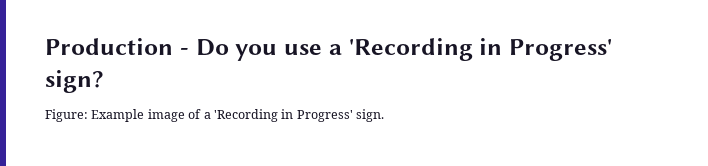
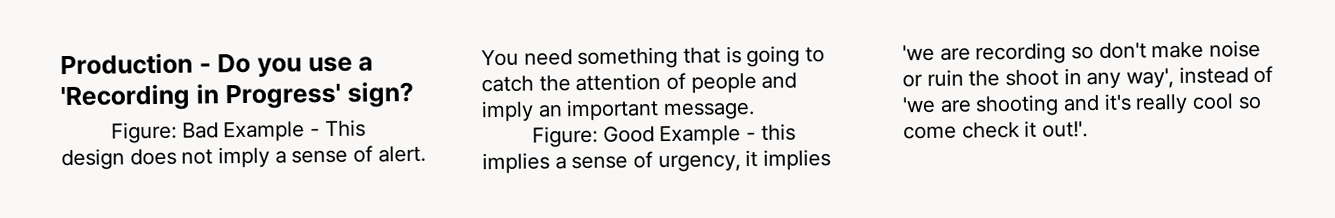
- Figure: Example image of a 'Recording in Progress' sign.
+ Figure: Bad Example - This design does not imply a sense of alert. You need something that is going to catch the attention of people and imply an important message.
+ Figure: Good Example - this implies a sense of urgency, it implies 'we are recording so don't make noise or ruin the shoot in any way', instead of 'we are shooting and it's really cool so come check it out!'.

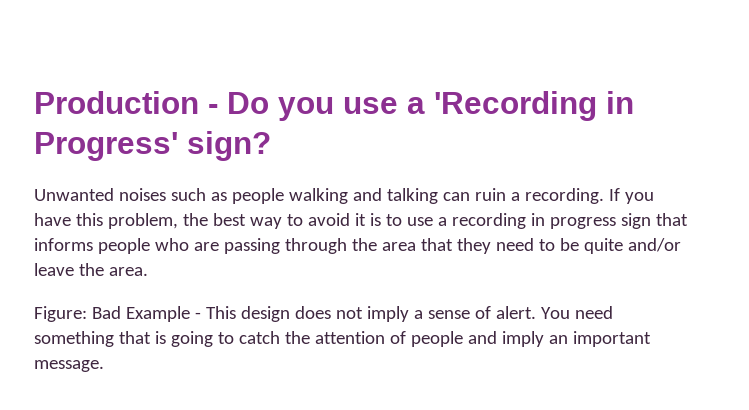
+ Unwanted noises such as people walking and talking can ruin a recording. If you have this problem, the best way to avoid it is to use a recording in progress sign that informs people who are passing through the area that they need to be quite and/or leave the area.
- Figure: Good Example - this implies a sense of urgency, it implies 'we are recording so don't make noise or ruin the shoot in any way', instead of 'we are shooting and it's really cool so come check it out!'.

